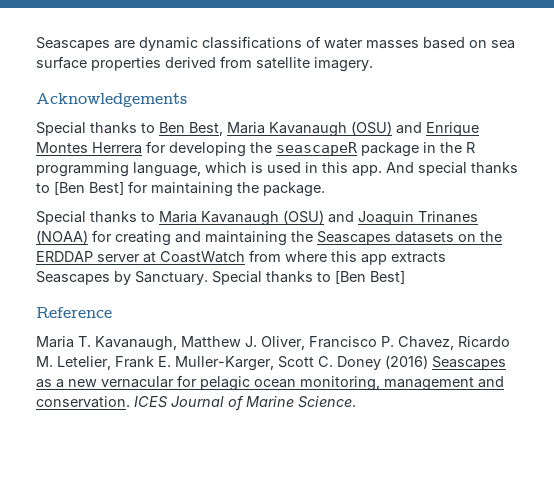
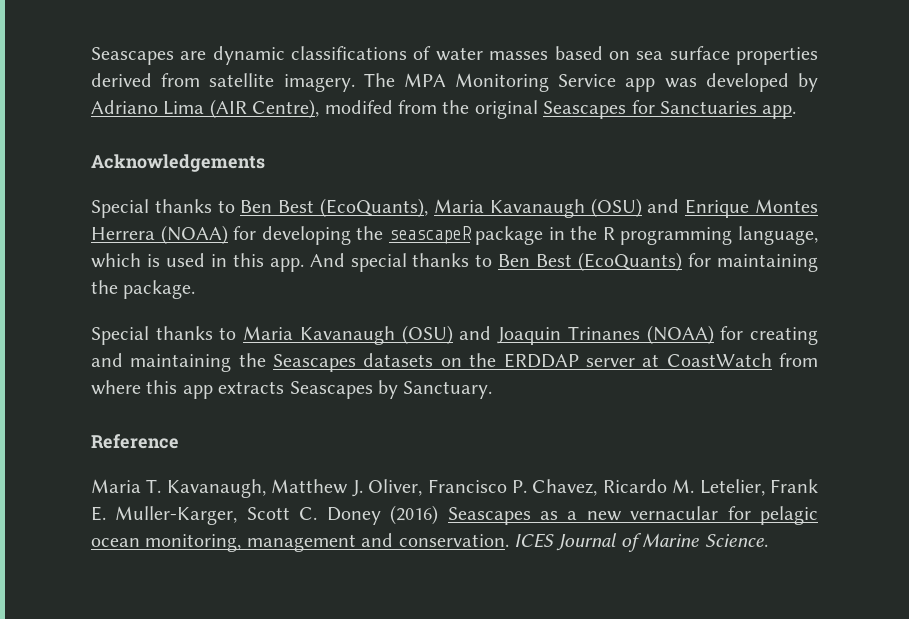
+ The MPA Monitoring Service app was developed by Adriano Lima (AIR Centre), modifed from the original Seascapes for Sanctuaries app.
- Special thanks to Ben Best, Maria Kavanaugh (OSU) and Enrique Montes Herrera for developing the seascapeR package in the R programming language, which is used in this app.
+ Special thanks to Ben Best (EcoQuants), Maria Kavanaugh (OSU) and Enrique Montes Herrera (NOAA) for developing the seascapeR package in the R programming language, which is used in this app.
- And special thanks to [Ben Best] for maintaining the package.
+ And special thanks to Ben Best (EcoQuants) for maintaining the package.
- Special thanks to [Ben Best]

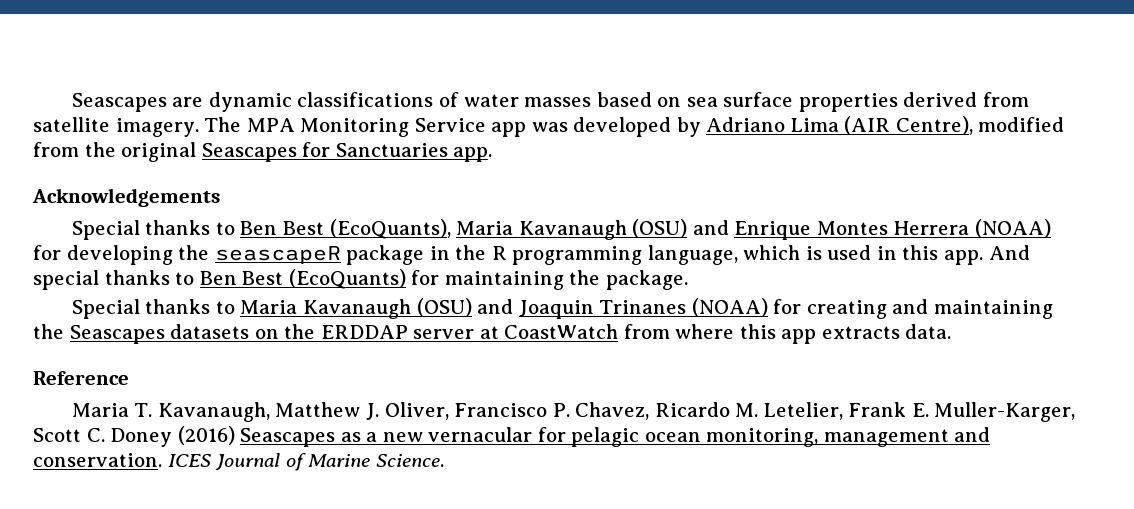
- The MPA Monitoring Service app was developed by Adriano Lima (AIR Centre), modifed from the original Seascapes for Sanctuaries app.
+ The MPA Monitoring Service app was developed by Adriano Lima (AIR Centre), modified from the original Seascapes for Sanctuaries app.
- Special thanks to Maria Kavanaugh (OSU) and Joaquin Trinanes (NOAA) for creating and maintaining the Seascapes datasets on the ERDDAP server at CoastWatch from where this app extracts Seascapes by Sanctuary.
+ Special thanks to Maria Kavanaugh (OSU) and Joaquin Trinanes (NOAA) for creating and maintaining the Seascapes datasets on the ERDDAP server at CoastWatch from where this app extracts data.

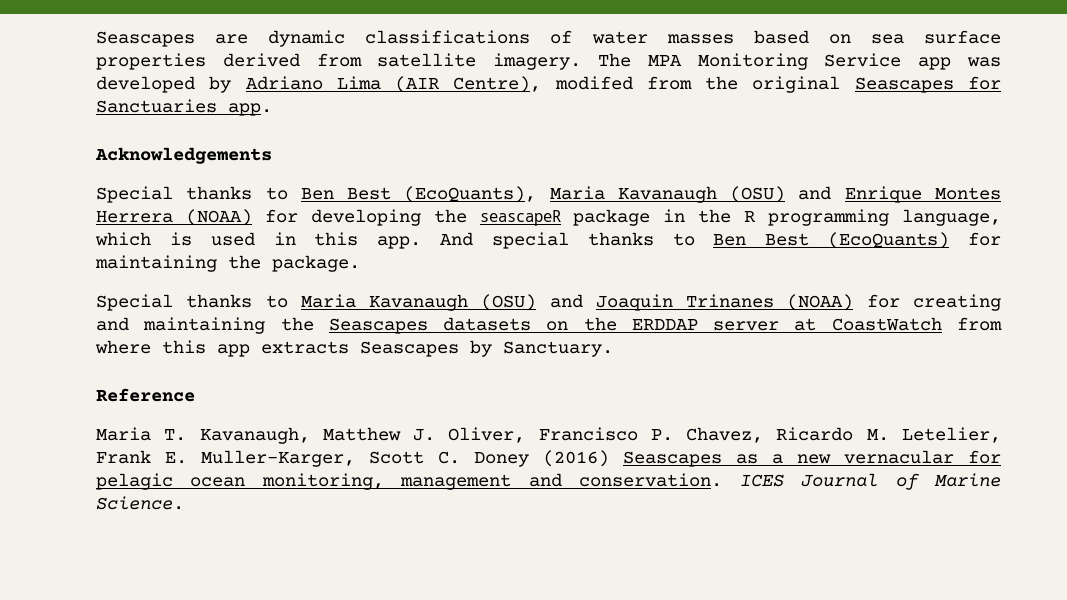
- The MPA Monitoring Service app was developed by Adriano Lima (AIR Centre), modified from the original Seascapes for Sanctuaries app.
+ The MPA Monitoring Service app was developed by Adriano Lima (AIR Centre), modifed from the original Seascapes for Sanctuaries app.
- Special thanks to Maria Kavanaugh (OSU) and Joaquin Trinanes (NOAA) for creating and maintaining the Seascapes datasets on the ERDDAP server at CoastWatch from where this app extracts data.
+ Special thanks to Maria Kavanaugh (OSU) and Joaquin Trinanes (NOAA) for creating and maintaining the Seascapes datasets on the ERDDAP server at CoastWatch from where this app extracts Seascapes by Sanctuary.

